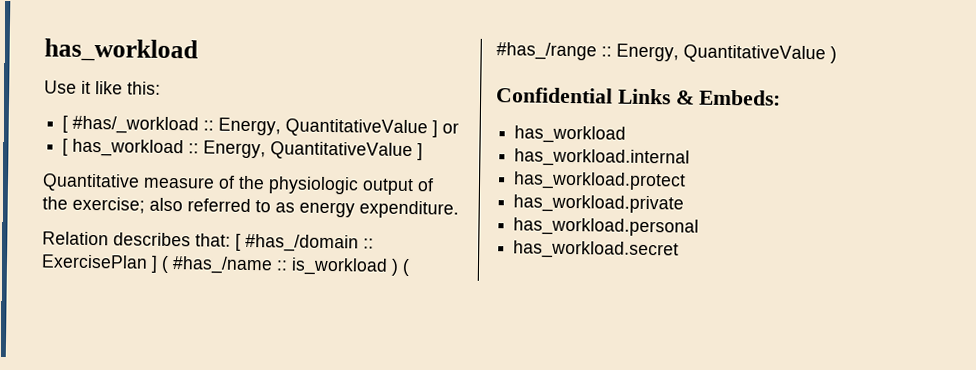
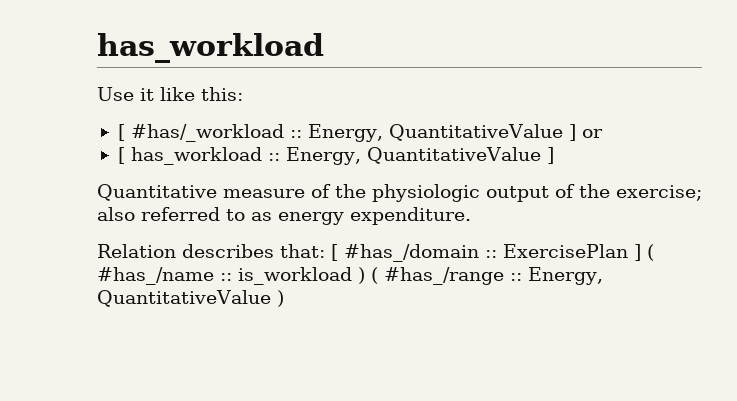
- Confidential Links & Embeds:
- has_workload
- has_workload.internal
- has_workload.protect
- has_workload.private
- has_workload.personal
- has_workload.secret

